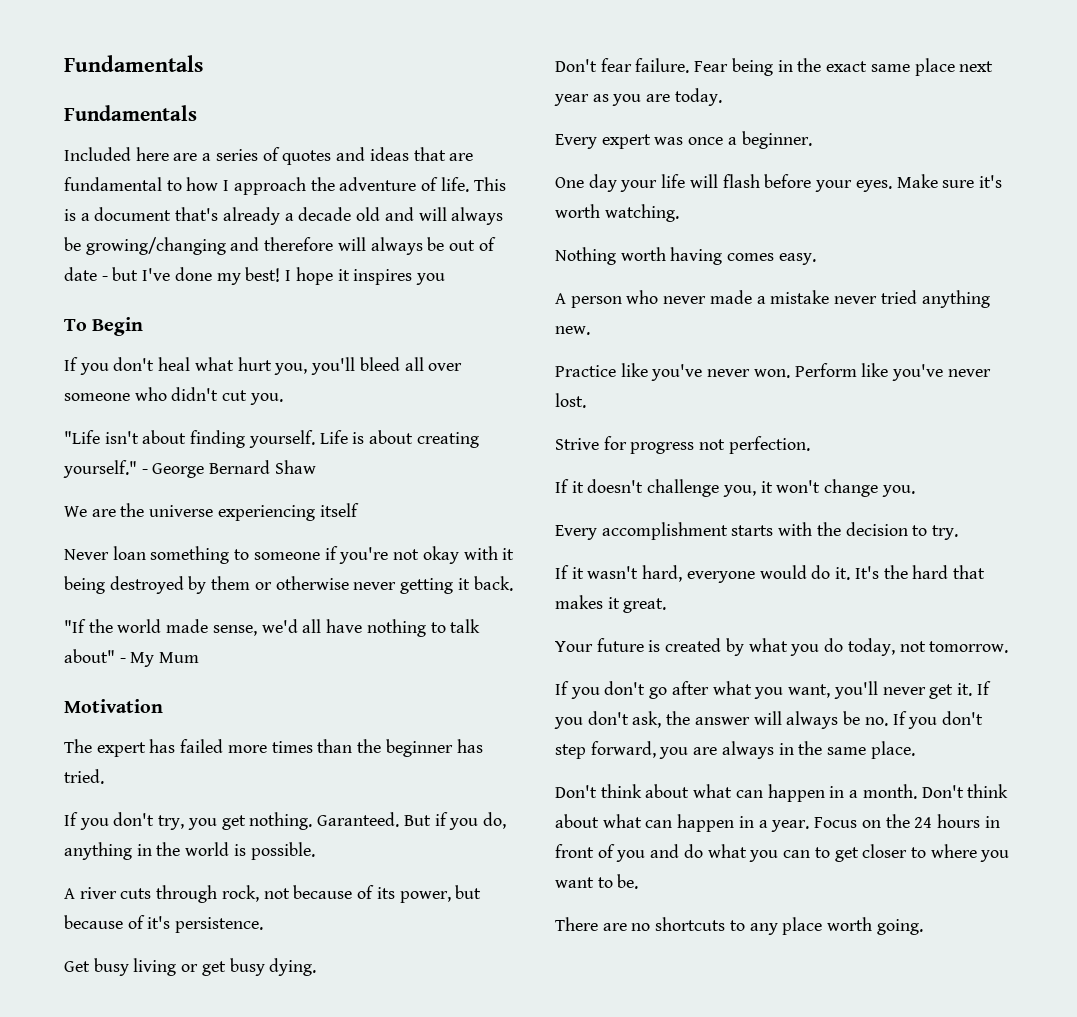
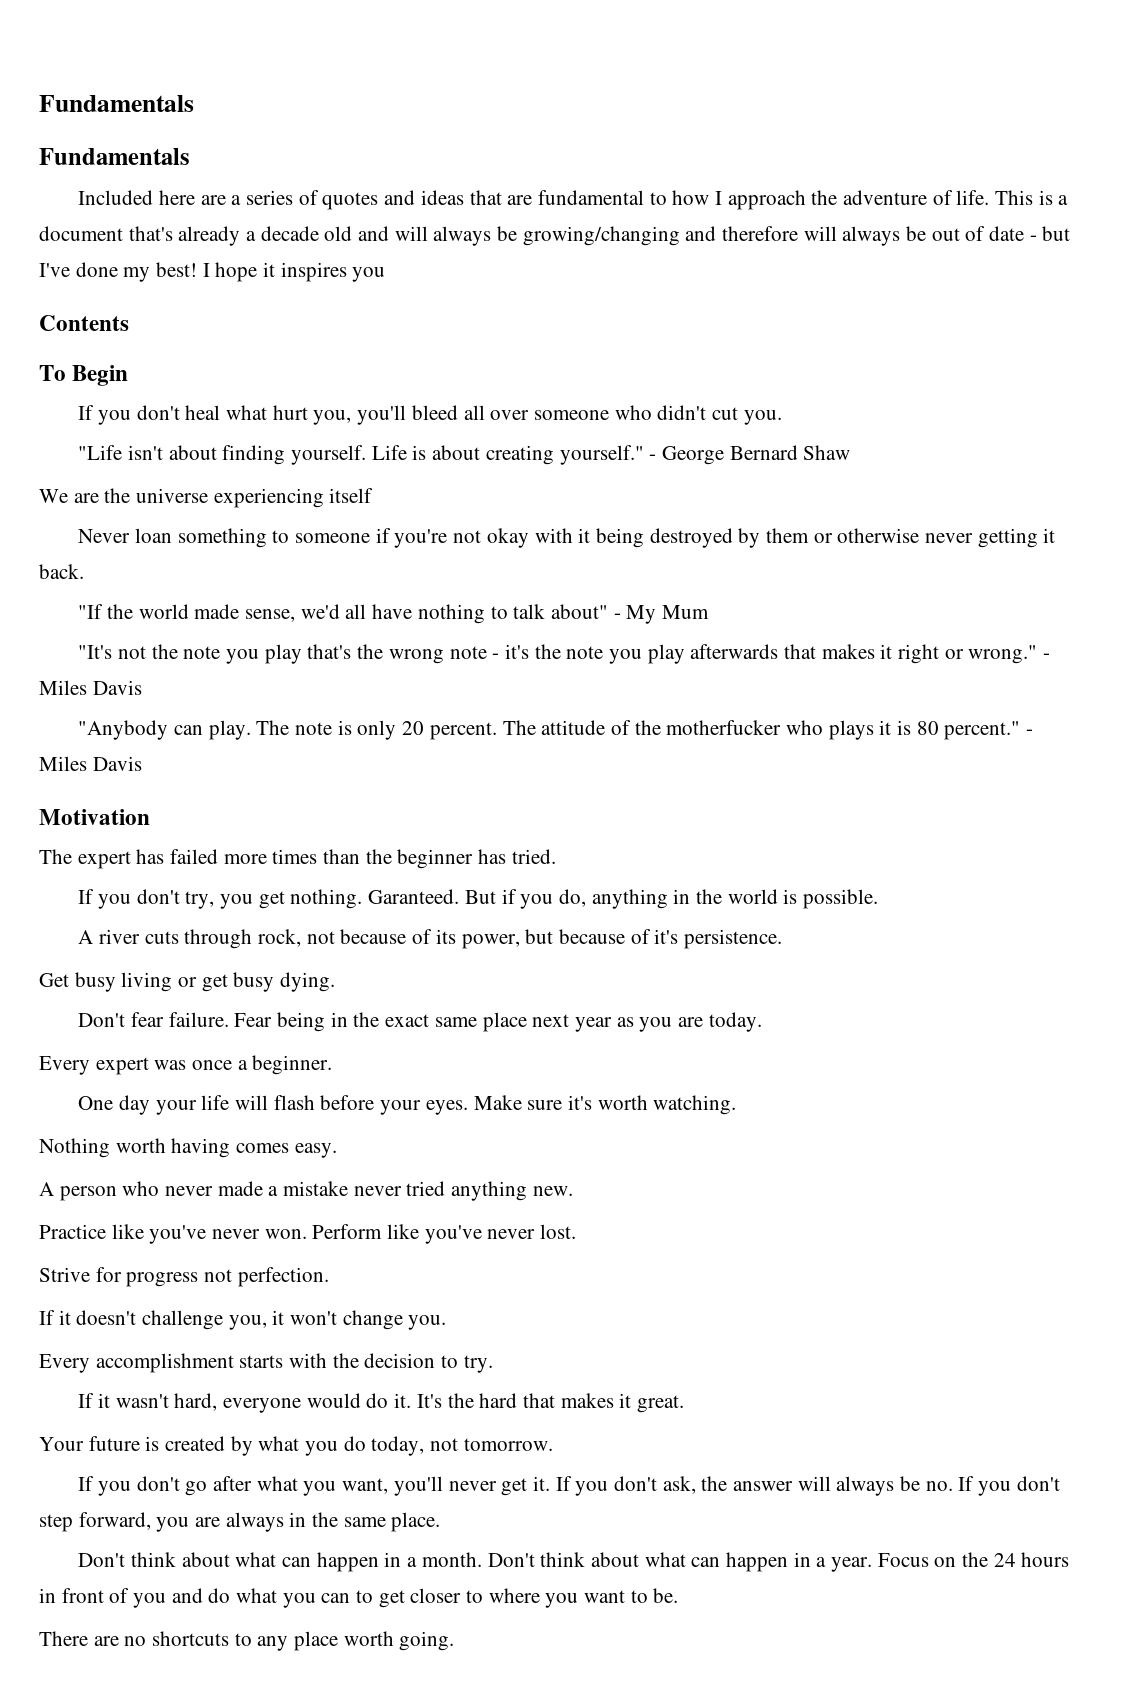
+ Contents
+ "It's not the note you play that's the wrong note - it's the note you play afterwards that makes it right or wrong." - Miles Davis
+ "Anybody can play. The note is only 20 percent. The attitude of the motherfucker who plays it is 80 percent." - Miles Davis

